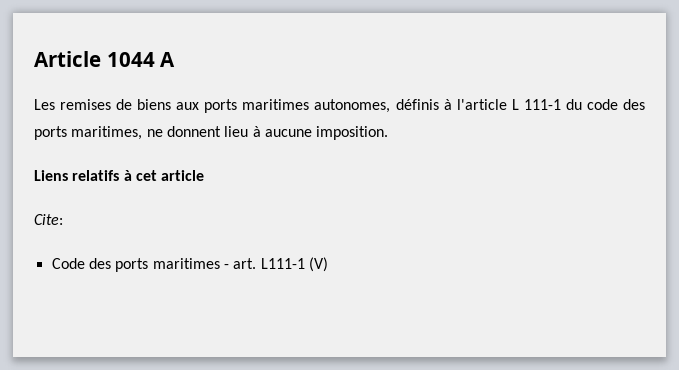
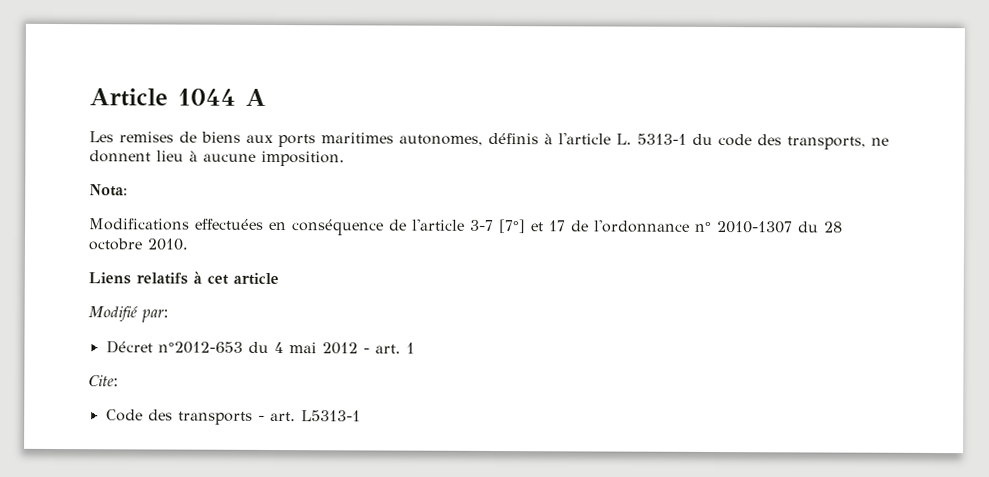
- Les remises de biens aux ports maritimes autonomes, définis à l'article L 111-1 du code des ports maritimes, ne donnent lieu à aucune imposition.
+ Les remises de biens aux ports maritimes autonomes, définis à l'article L. 5313-1 du code des transports, ne donnent lieu à aucune imposition.
+ Nota:
+ Modifications effectuées en conséquence de l'article 3-7 [7°] et 17 de l'ordonnance n° 2010-1307 du 28 octobre 2010.
+ Modifié par:
+ Décret n°2012-653 du 4 mai 2012 - art. 1
  Cite:
- Code des ports maritimes - art. L111-1 (V)
+ Code des transports - art. L5313-1

